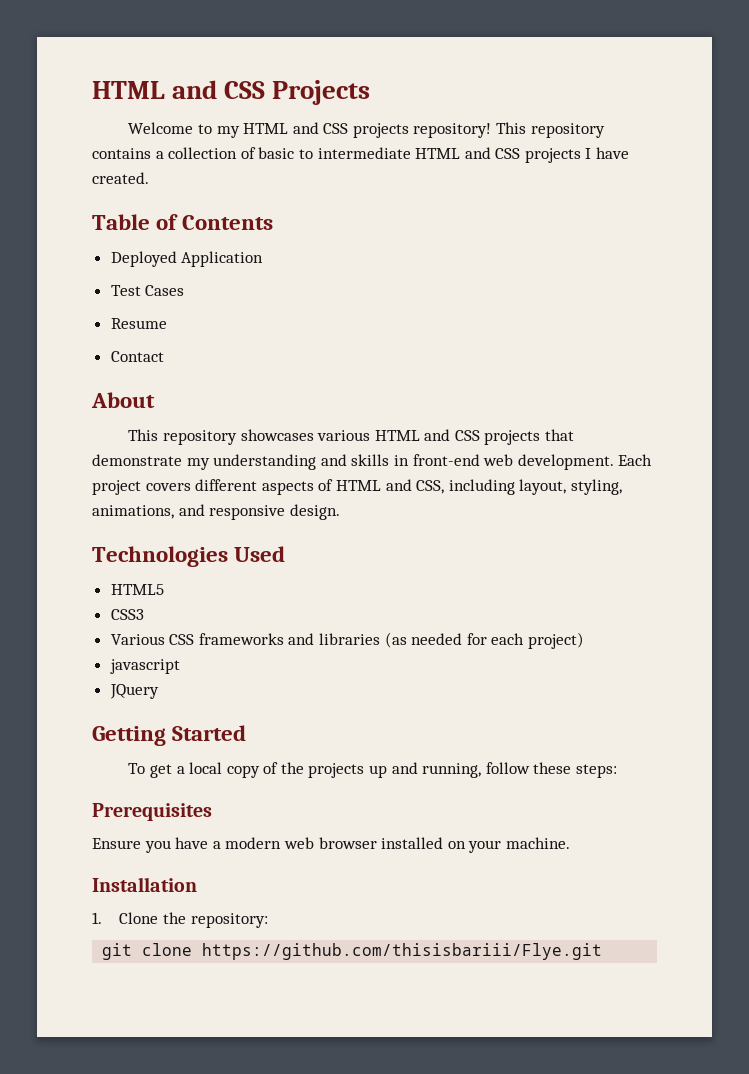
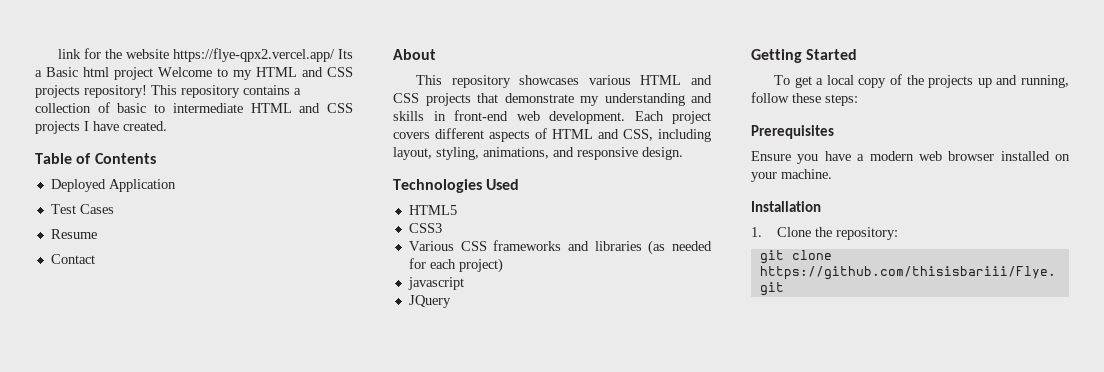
- HTML and CSS Projects
- Welcome to my HTML and CSS projects repository!
+ link for the website https://flye-qpx2.vercel.app/ Its a Basic html project Welcome to my HTML and CSS projects repository!

